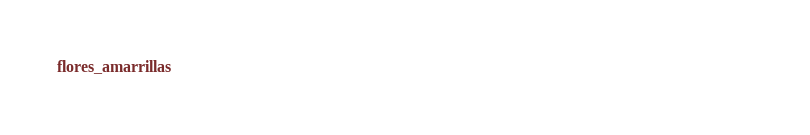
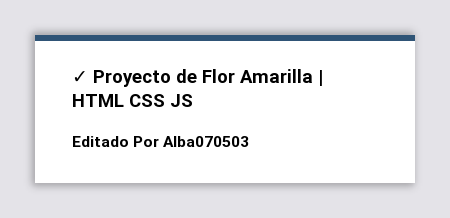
- flores_amarrillas
+ ✓ Proyecto de Flor Amarilla | HTML CSS JS
+ Editado Por Alba070503

